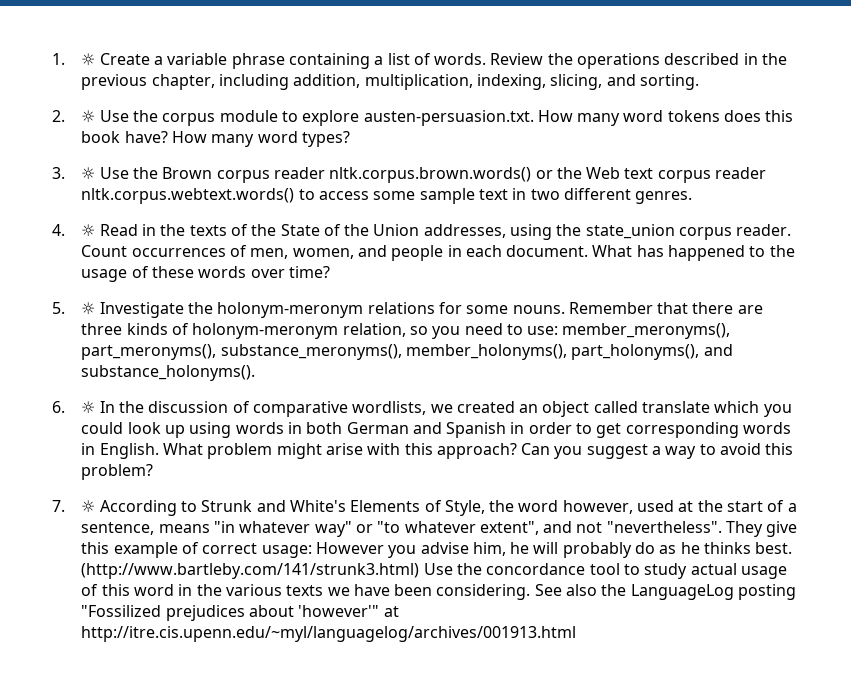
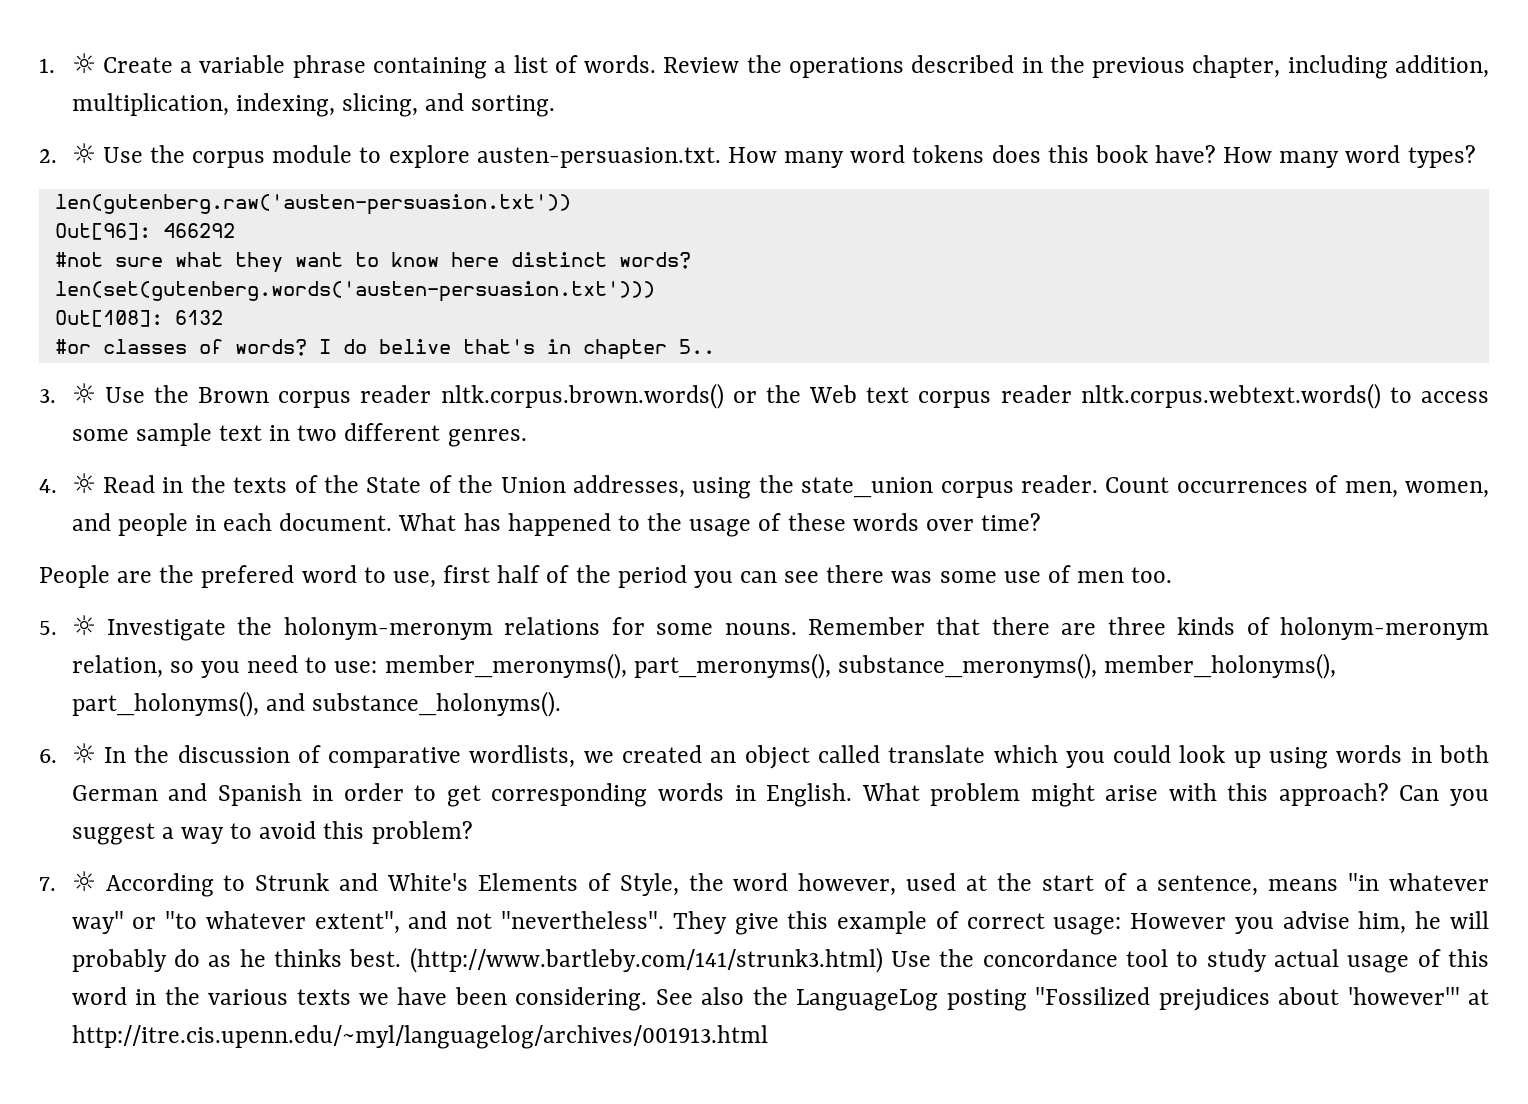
+ len(gutenberg.raw('austen-persuasion.txt'))
+ Out[96]: 466292
+ #not sure what they want to know here distinct words?
+ len(set(gutenberg.words('austen-persuasion.txt')))
+ Out[108]: 6132
+ #or classes of words? I do belive that's in chapter 5..
+ People are the prefered word to use, first half of the period you can see there was some use of men too.

